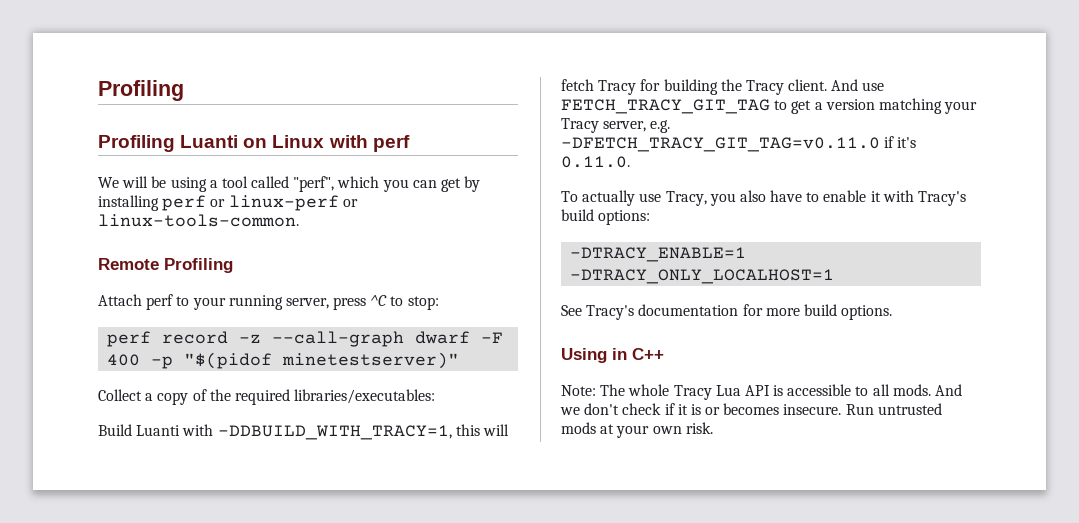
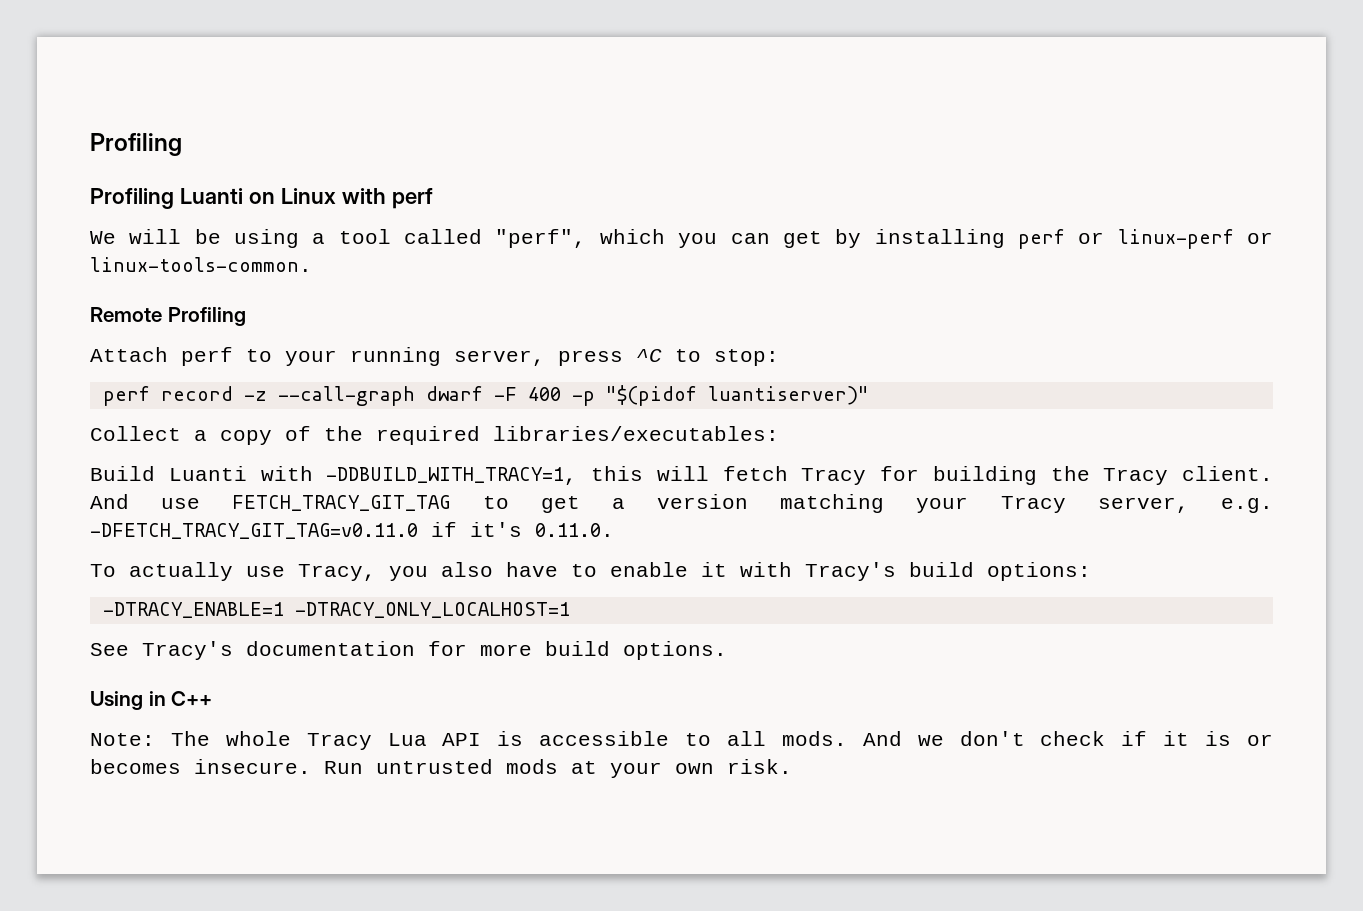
- perf record -z --call-graph dwarf -F 400 -p "$(pidof minetestserver)"
+ perf record -z --call-graph dwarf -F 400 -p "$(pidof luantiserver)"

